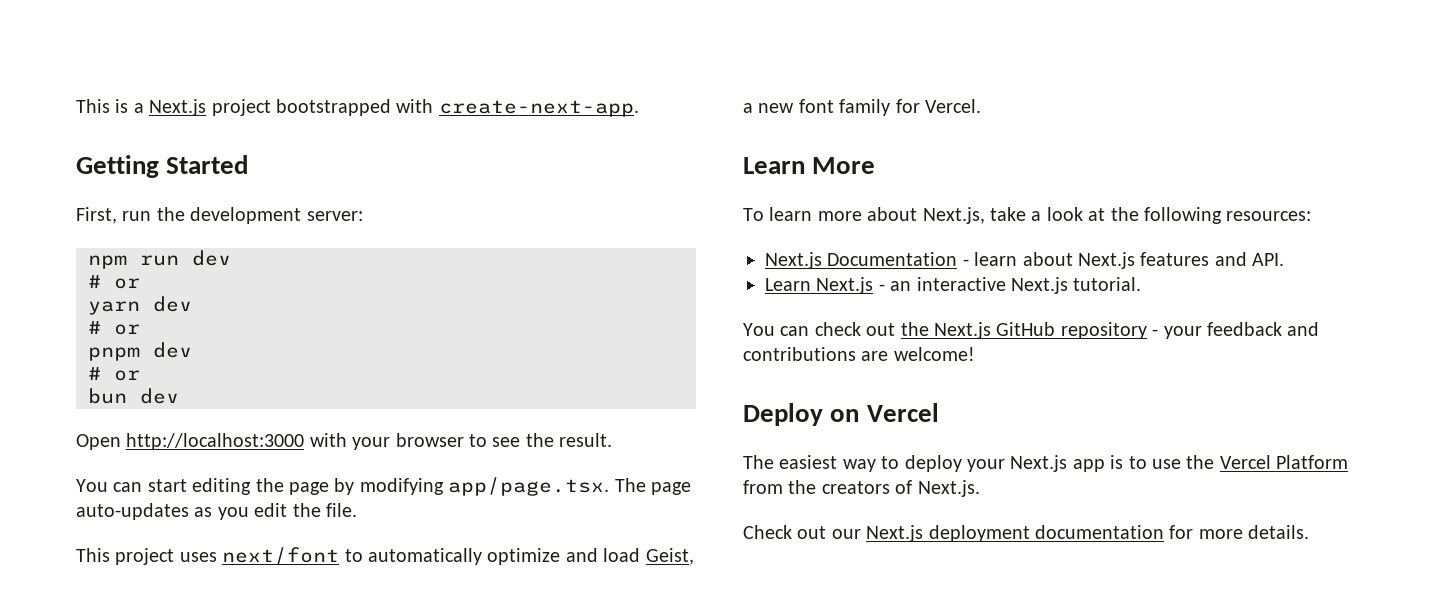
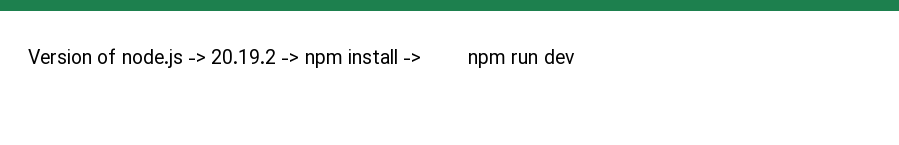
- This is a Next.js project bootstrapped with create-next-app.
- Getting Started
- First, run the development server:
- npm run dev
- # or
- yarn dev
- # or
- pnpm dev
- # or
- bun dev
- Open http://localhost:3000 with your browser to see the result.
- You can start editing the page by modifying app/page.tsx. The page auto-updates as you edit the file.
- This project uses next/font to automatically optimize and load Geist, a new font family for Vercel.
- Learn More
- To learn more about Next.js, take a look at the following resources:
- Next.js Documentation - learn about Next.js features and API.
- Learn Next.js - an interactive Next.js tutorial.
- You can check out the Next.js GitHub repository - your feedback and contributions are welcome!
- Deploy on Vercel
- The easiest way to deploy your Next.js app is to use the Vercel Platform from the creators of Next.js.
- Check out our Next.js deployment documentation for more details.
+ Version of node.js -> 20.19.2 -> npm install -> npm run dev

